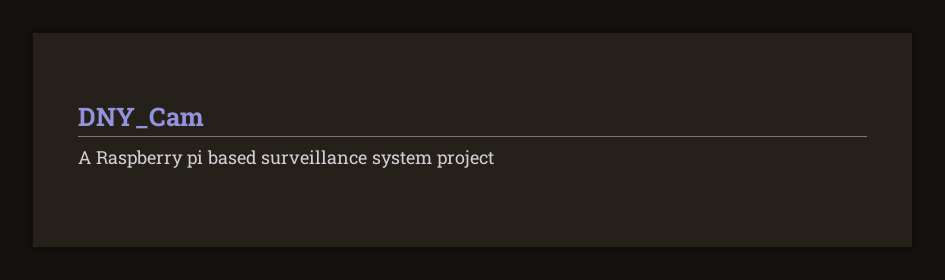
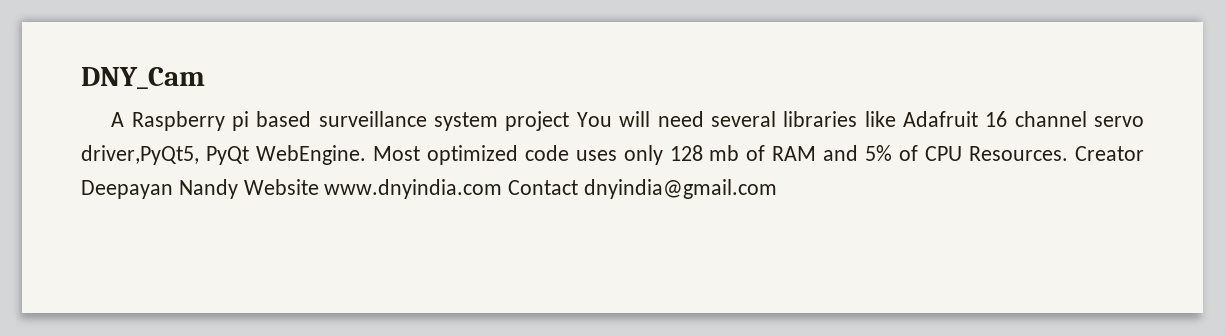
- A Raspberry pi based surveillance system project
+ A Raspberry pi based surveillance system project You will need several libraries like Adafruit 16 channel servo driver,PyQt5, PyQt WebEngine. Most optimized code uses only 128 mb of RAM and 5% of CPU Resources. Creator Deepayan Nandy Website www.dnyindia.com Contact dnyindia@gmail.com

